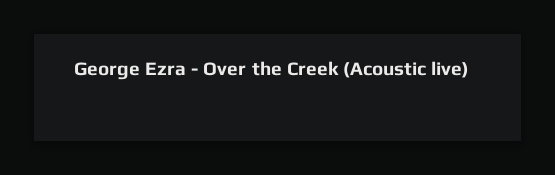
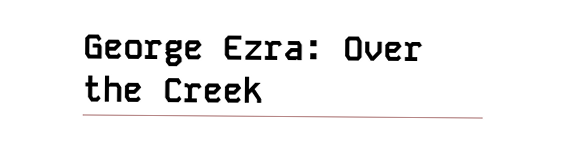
- George Ezra - Over the Creek (Acoustic live)
+ George Ezra: Over the Creek

